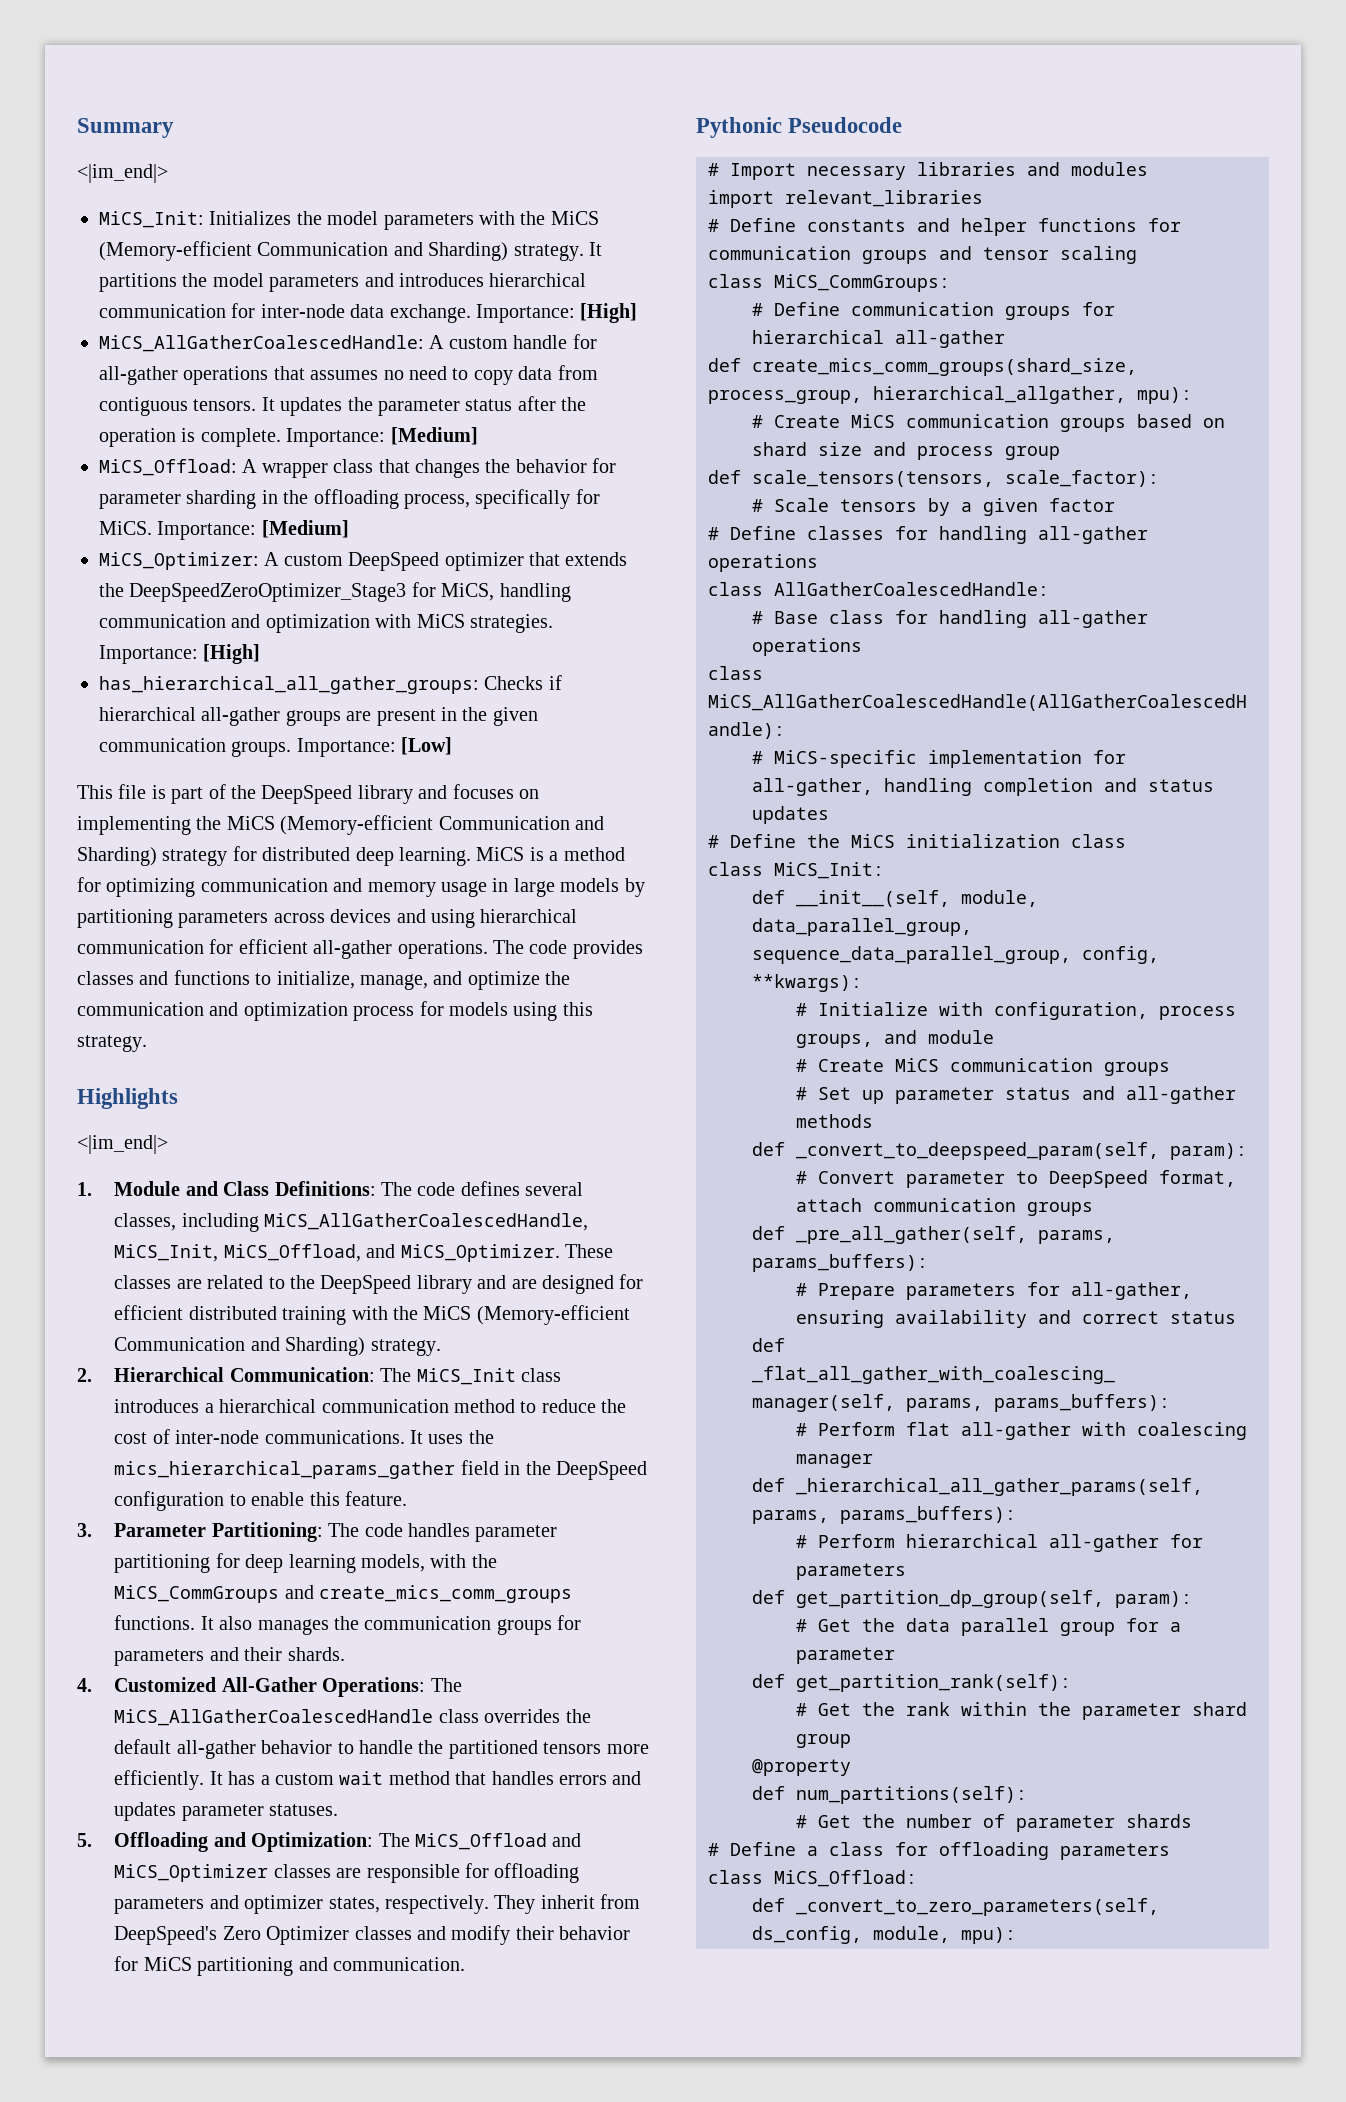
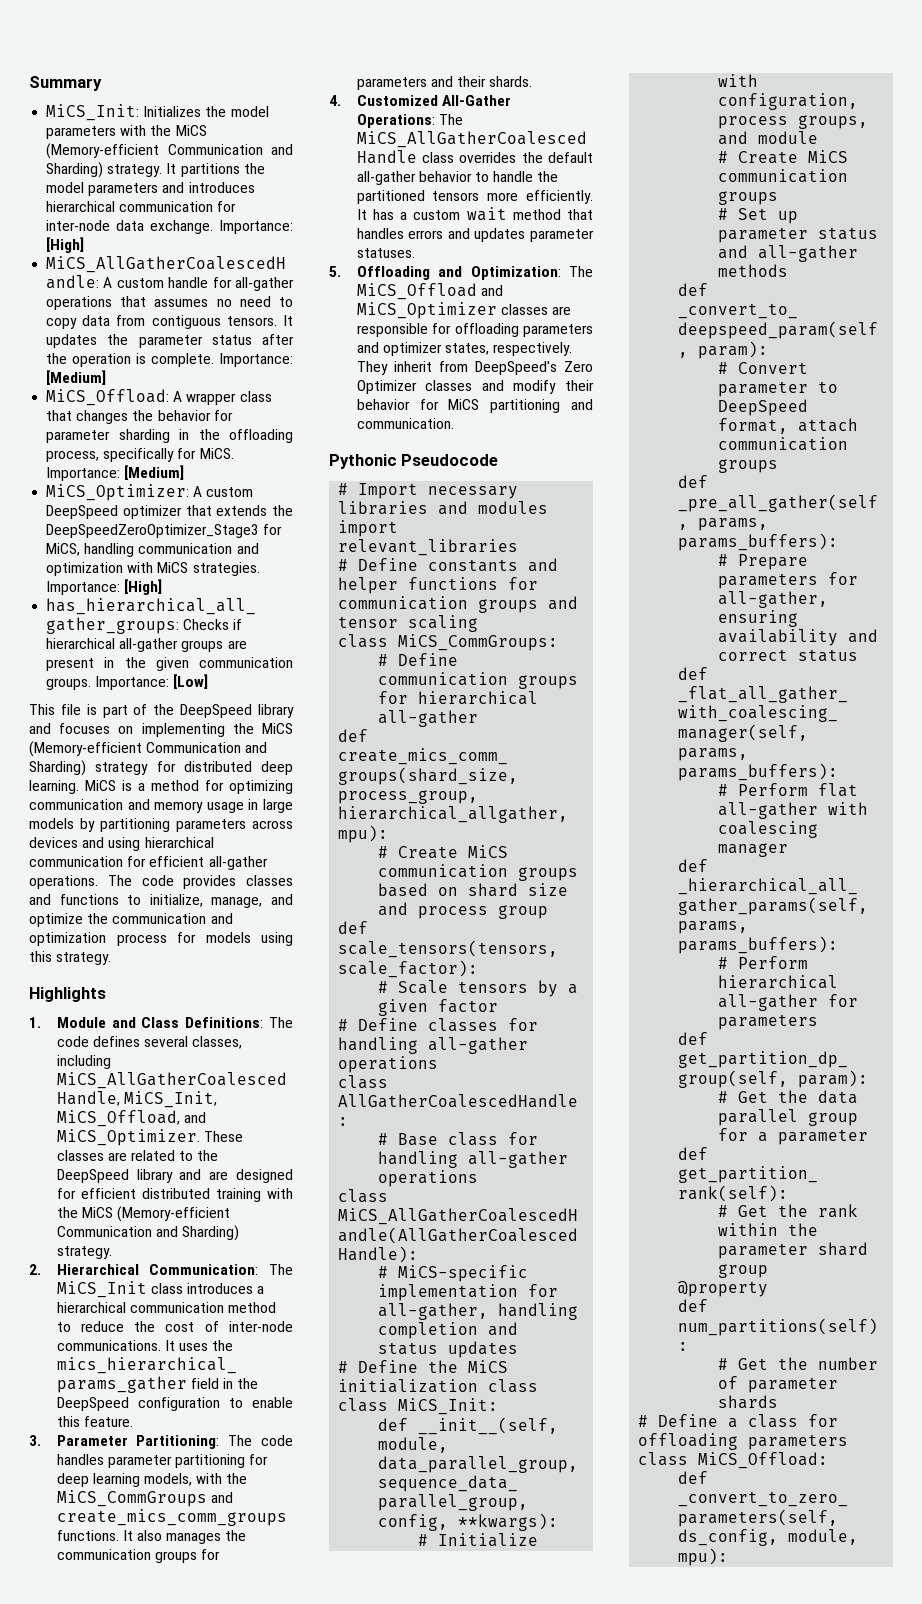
  Summary
- <|im_end|>
  Highlights
- <|im_end|>

